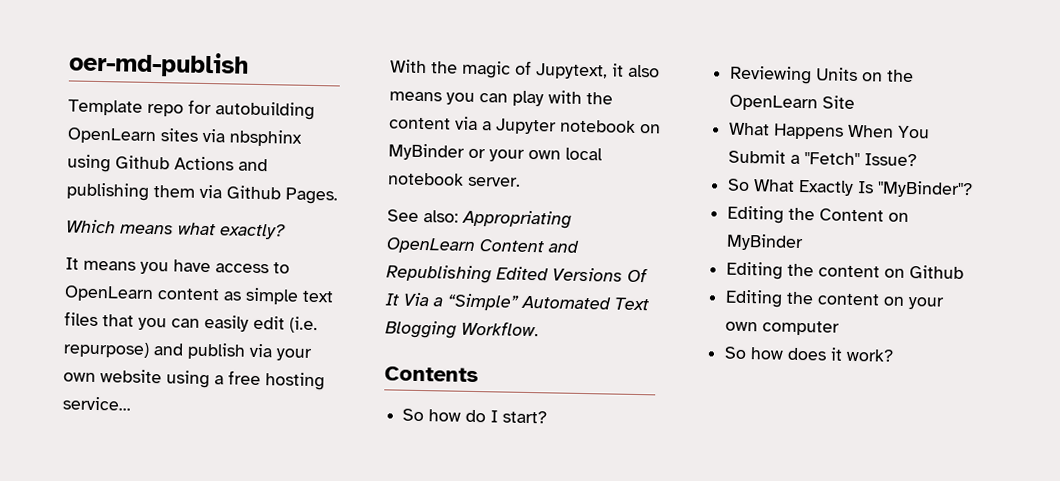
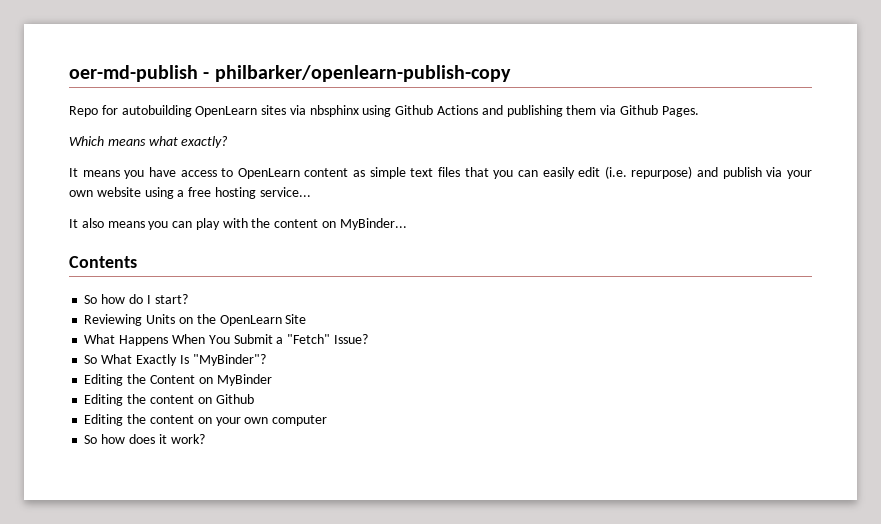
- oer-md-publish
- Template repo for autobuilding OpenLearn sites via nbsphinx using Github Actions and publishing them via Github Pages.
+ oer-md-publish - philbarker/openlearn-publish-copy
+ Repo for autobuilding OpenLearn sites via nbsphinx using Github Actions and publishing them via Github Pages.
- With the magic of Jupytext, it also means you can play with the content via a Jupyter notebook on MyBinder or your own local notebook server.
- See also: Appropriating OpenLearn Content and Republishing Edited Versions Of It Via a “Simple” Automated Text Blogging Workflow.
+ It also means you can play with the content on MyBinder...

